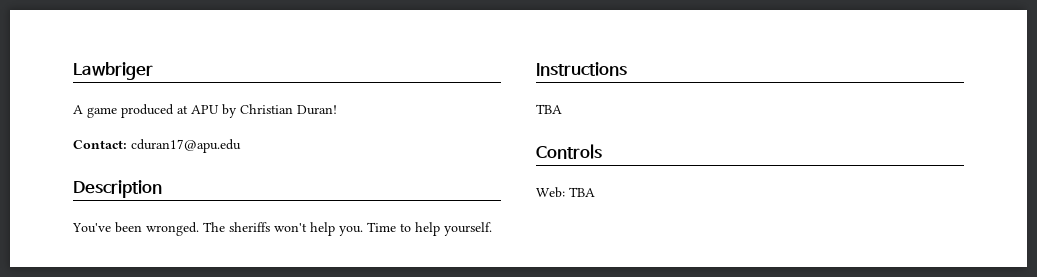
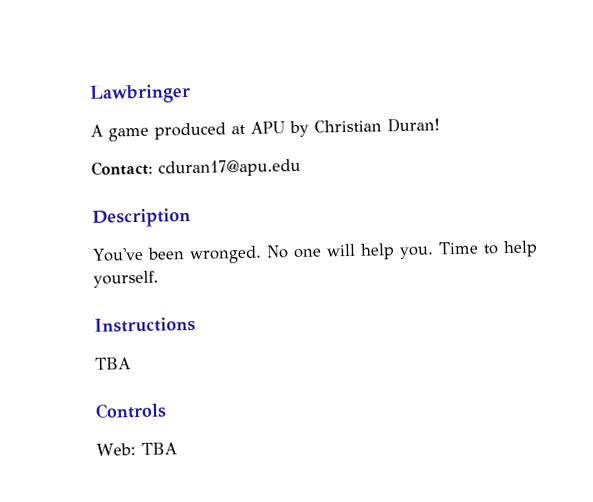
- Lawbriger
+ Lawbringer
- The sheriffs won't help you.
+ No one will help you.

